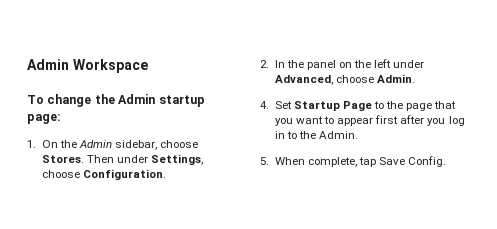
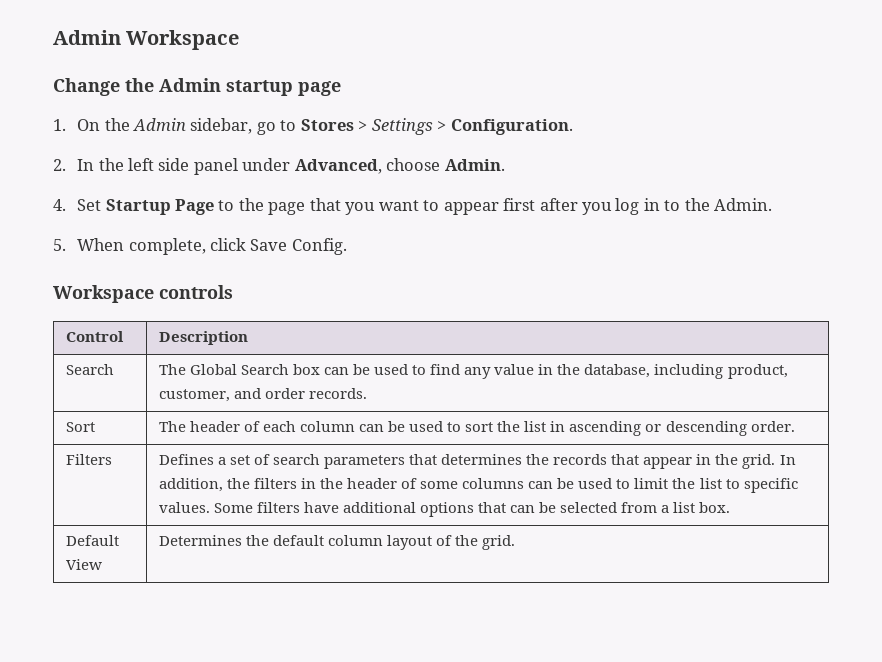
- To change the Admin startup page:
+ Change the Admin startup page
- 1. On the Admin sidebar, choose Stores. Then under Settings, choose Configuration.
+ 1. On the Admin sidebar, go to Stores > Settings > Configuration.
- 2. In the panel on the left under Advanced, choose Admin.
+ 2. In the left side panel under Advanced, choose Admin.
- 5. When complete, tap Save Config.
+ 5. When complete, click Save Config.
+ Workspace controls
+ Control | Description
+ Search | The Global Search box can be used to find any value in the database, including product, customer, and order records.
+ Sort | The header of each column can be used to sort the list in ascending or descending order.
+ Filters | Defines a set of search parameters that determines the records that appear in the grid. In addition, the filters in the header of some columns can be used to limit the list to specific values. Some filters have additional options that can be selected from a list box.
+ Default View | Determines the default column layout of the grid.

